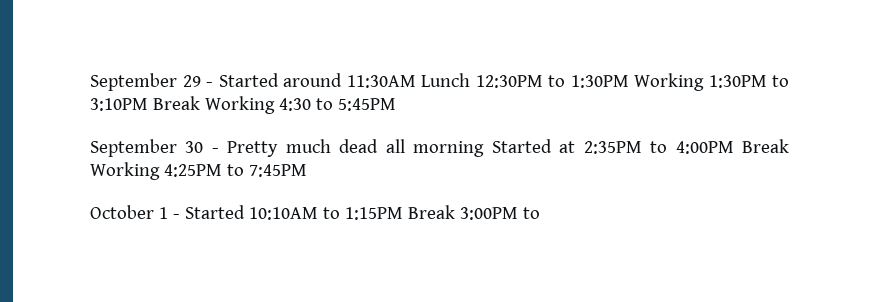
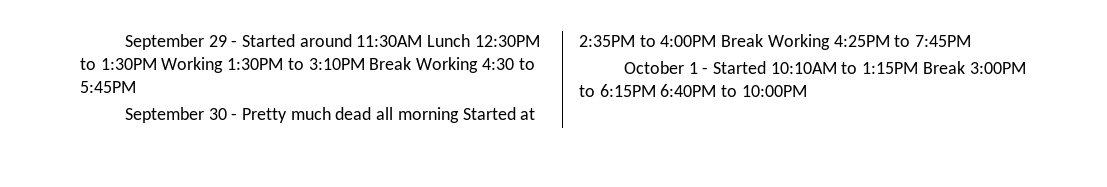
- October 1 - Started 10:10AM to 1:15PM Break 3:00PM to
+ October 1 - Started 10:10AM to 1:15PM Break 3:00PM to 6:15PM 6:40PM to 10:00PM

